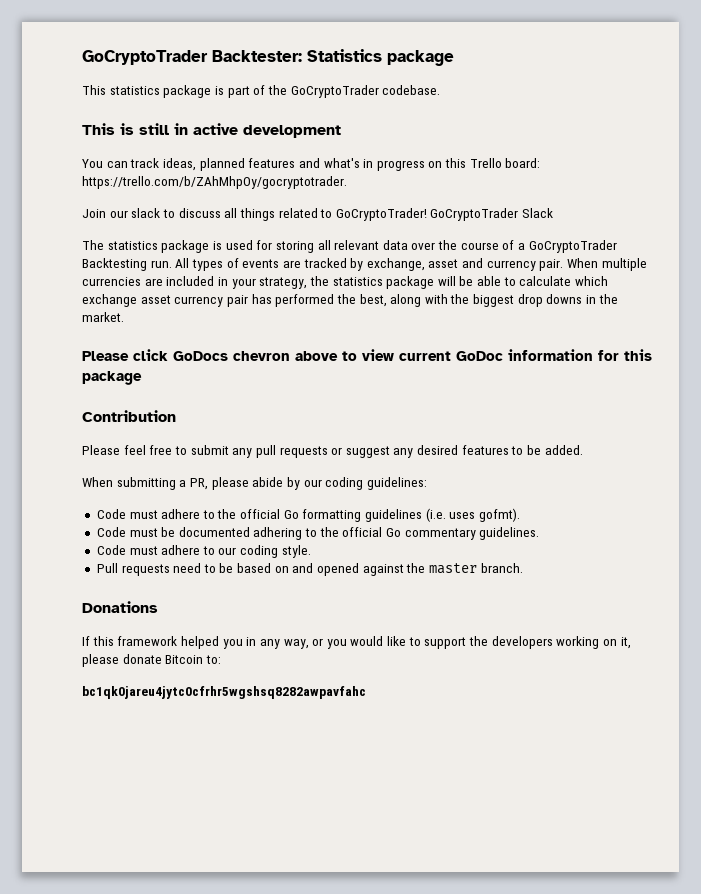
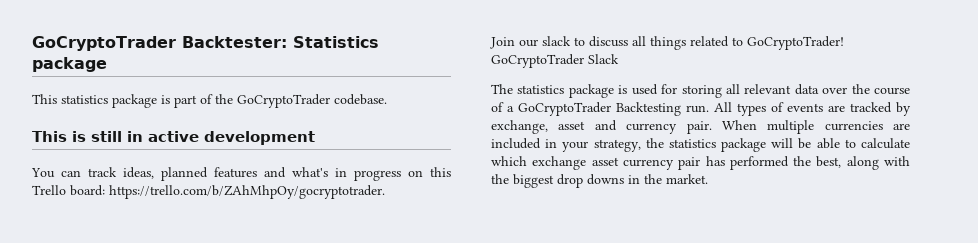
- Please click GoDocs chevron above to view current GoDoc information for this package
- Contribution
- Please feel free to submit any pull requests or suggest any desired features to be added.
- When submitting a PR, please abide by our coding guidelines:
- Code must adhere to the official Go formatting guidelines (i.e. uses gofmt).
- Code must be documented adhering to the official Go commentary guidelines.
- Code must adhere to our coding style.
- Pull requests need to be based on and opened against the master branch.
- Donations
- If this framework helped you in any way, or you would like to support the developers working on it, please donate Bitcoin to:
- bc1qk0jareu4jytc0cfrhr5wgshsq8282awpavfahc

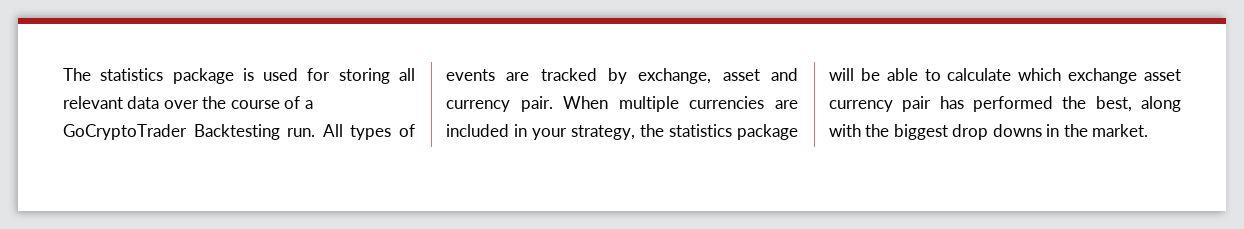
- GoCryptoTrader Backtester: Statistics package
- This statistics package is part of the GoCryptoTrader codebase.
- This is still in active development
- You can track ideas, planned features and what's in progress on this Trello board: https://trello.com/b/ZAhMhpOy/gocryptotrader.
- Join our slack to discuss all things related to GoCryptoTrader! GoCryptoTrader Slack

